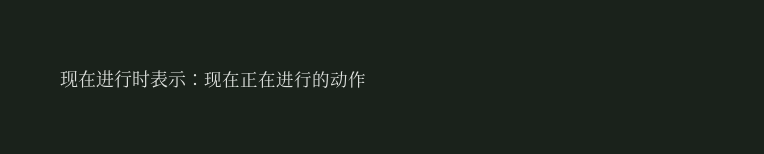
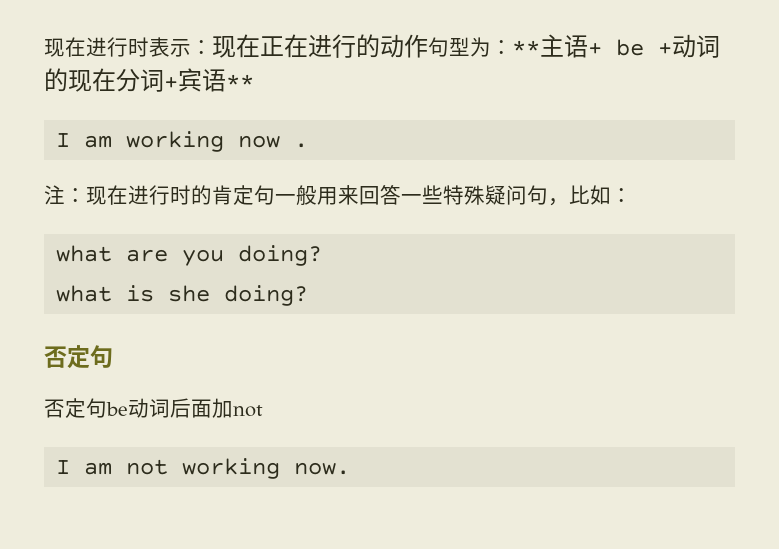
- 现在进行时表示：现在正在进行的动作
+ 现在进行时表示：现在正在进行的动作句型为：**主语+ be +动词的现在分词+宾语**
+ I am working now .
+ 注：现在进行时的肯定句一般用来回答一些特殊疑问句，比如：
+ what are you doing?
+ what is she doing?
+ 否定句
+ 否定句be动词后面加not
+ I am not working now.

